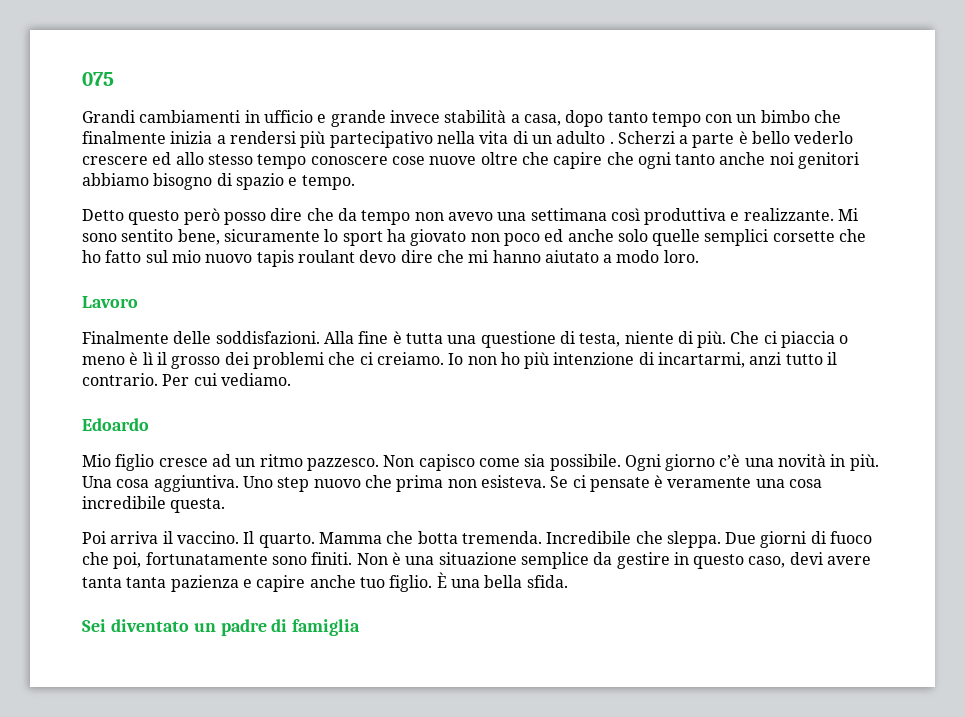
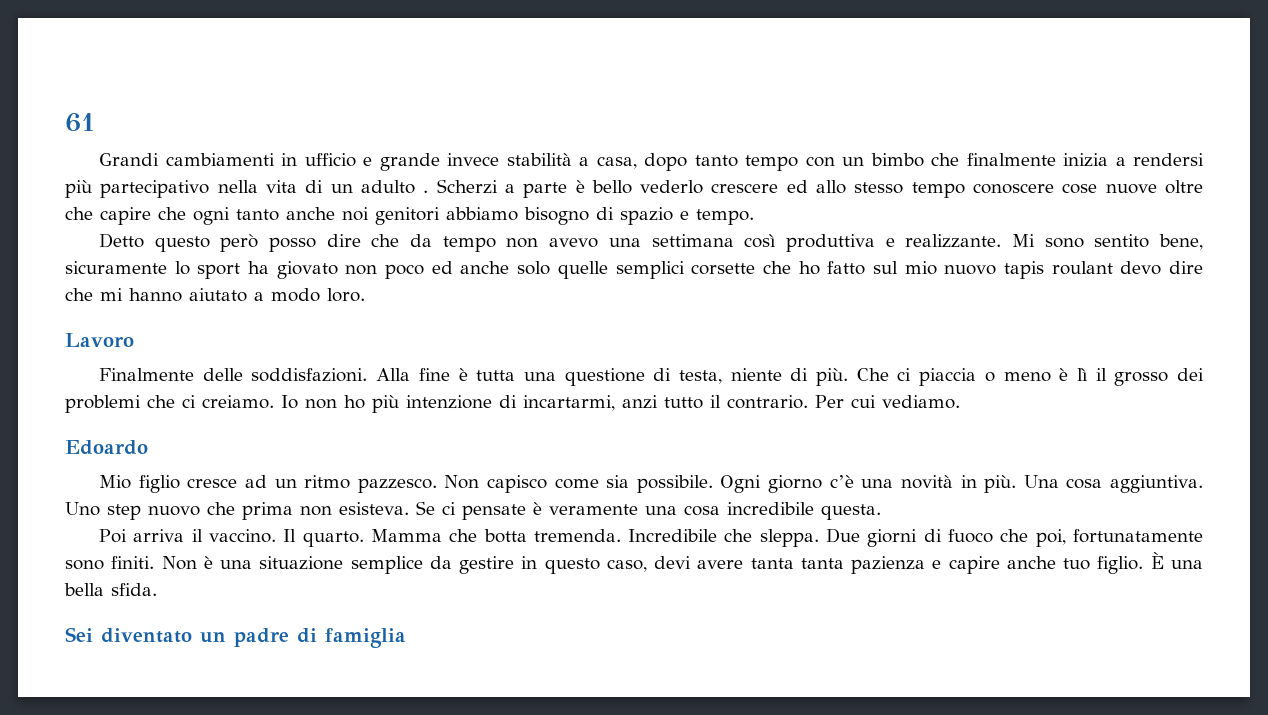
- 075
+ 61

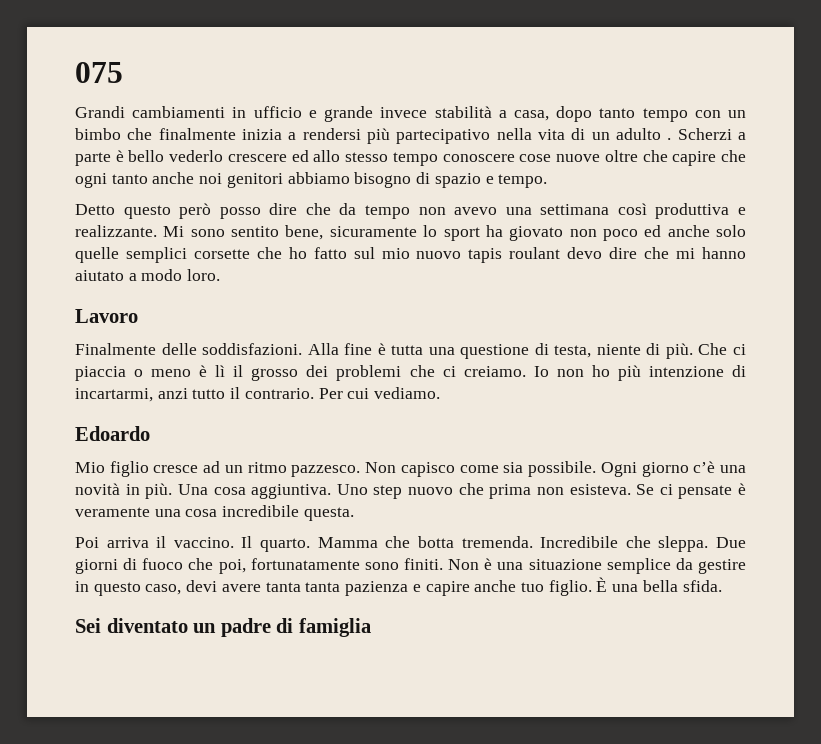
- 61
+ 075

